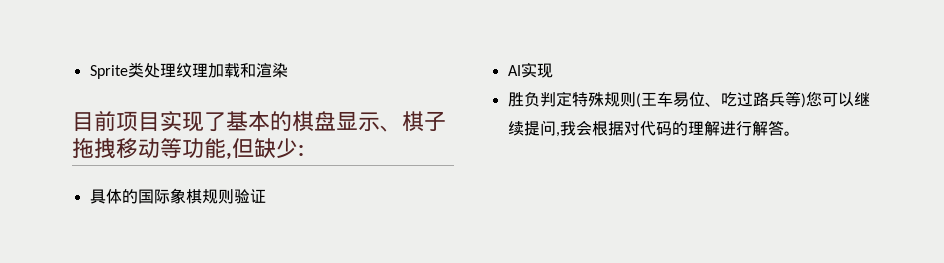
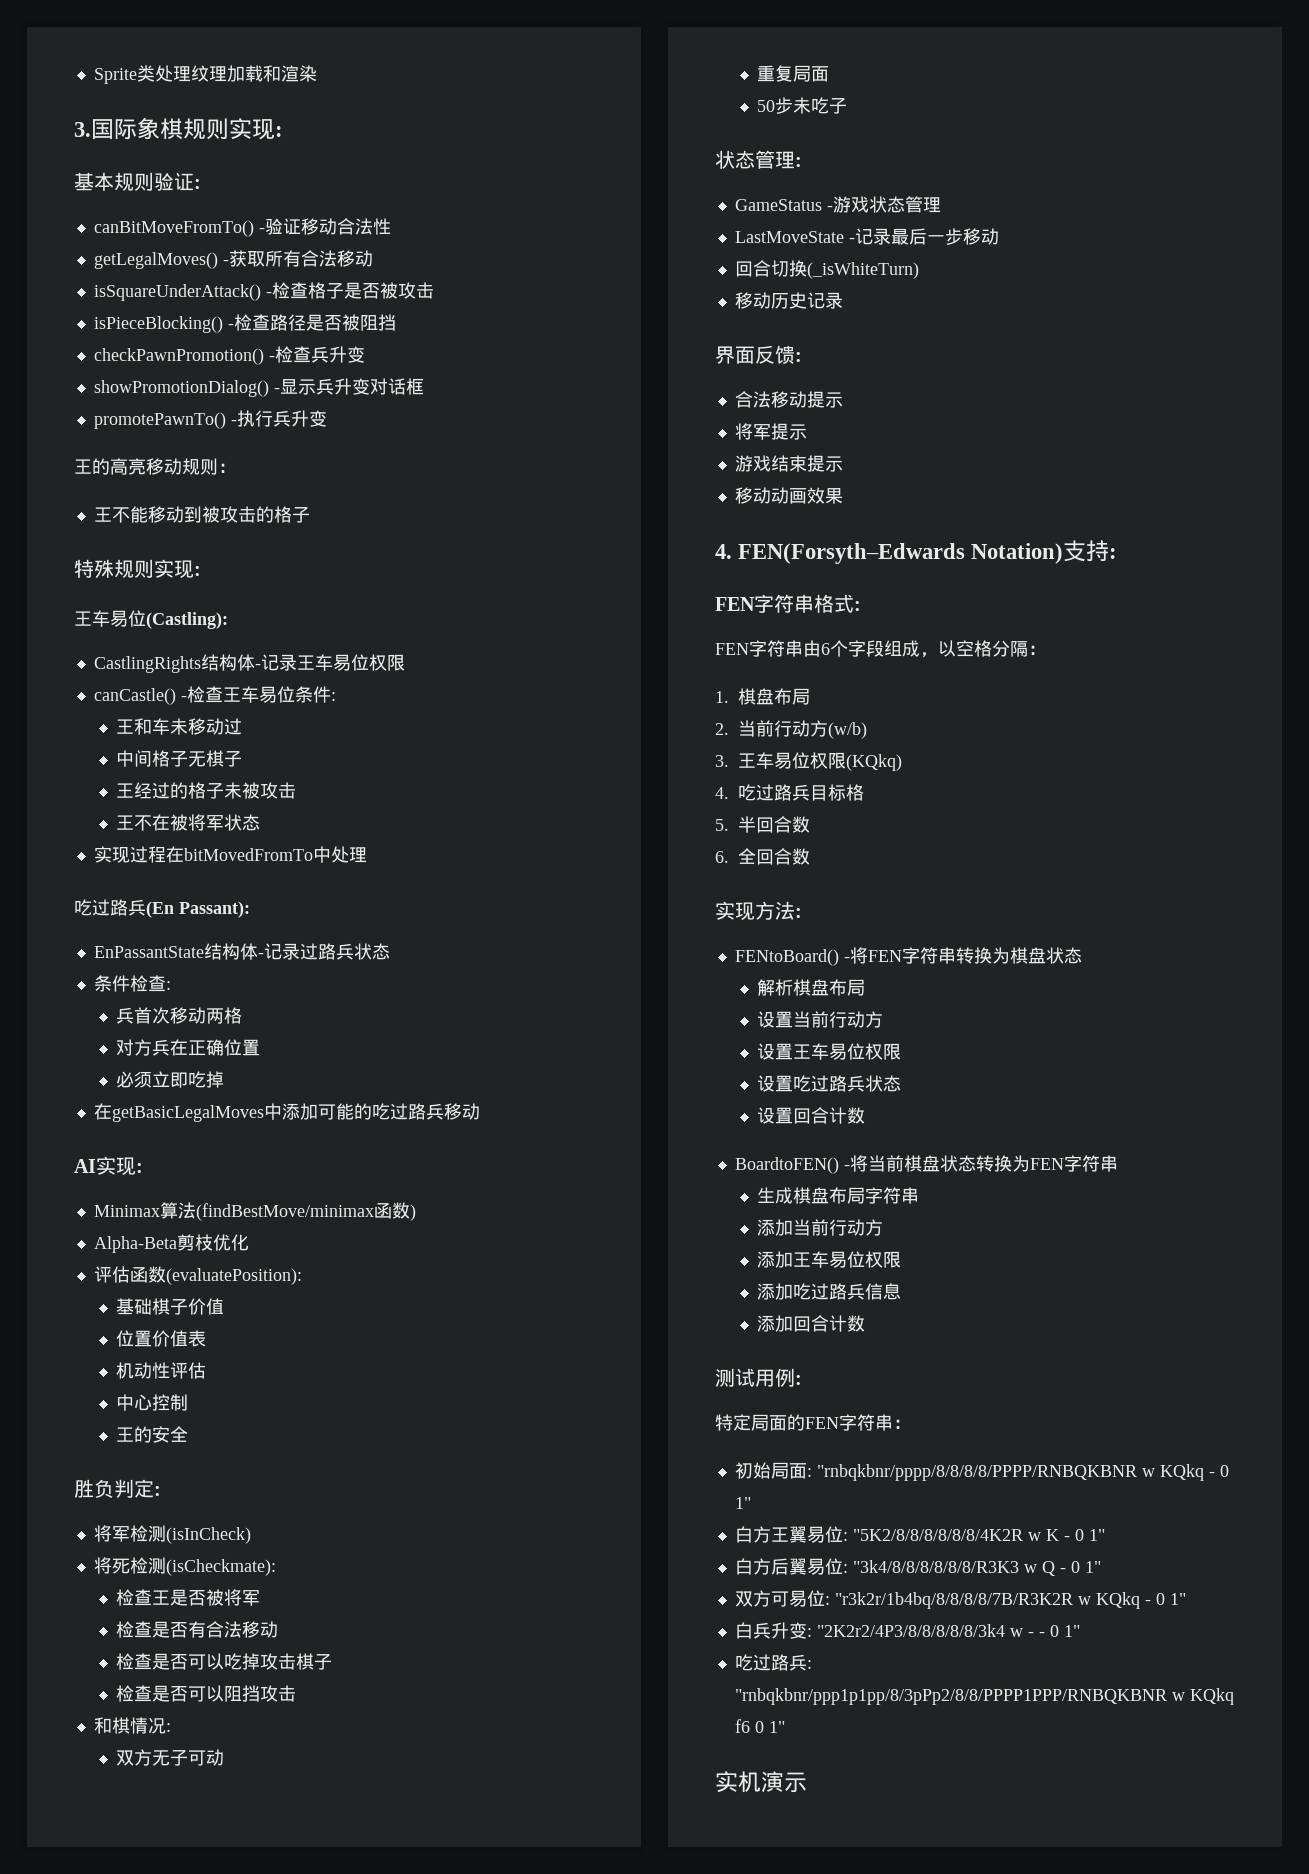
- 目前项目实现了基本的棋盘显示、棋子拖拽移动等功能,但缺少:
- 具体的国际象棋规则验证
- AI实现
- 胜负判定特殊规则(王车易位、吃过路兵等)您可以继续提问,我会根据对代码的理解进行解答。
+ 3.国际象棋规则实现:
+ 基本规则验证:
+ canBitMoveFromTo() -验证移动合法性
+ getLegalMoves() -获取所有合法移动
+ isSquareUnderAttack() -检查格子是否被攻击
+ isPieceBlocking() -检查路径是否被阻挡
+ checkPawnPromotion() -检查兵升变
+ showPromotionDialog() -显示兵升变对话框
+ promotePawnTo() -执行兵升变
+ 王的高亮移动规则：
+ 王不能移动到被攻击的格子
+ 特殊规则实现:
+ 王车易位(Castling):
+ CastlingRights结构体-记录王车易位权限
+ canCastle() -检查王车易位条件:
+ 王和车未移动过
+ 中间格子无棋子
+ 王经过的格子未被攻击
+ 王不在被将军状态
+ 实现过程在bitMovedFromTo中处理
+ 吃过路兵(En Passant):
+ EnPassantState结构体-记录过路兵状态
+ 条件检查:
+ 兵首次移动两格
+ 对方兵在正确位置
+ 必须立即吃掉
+ 在getBasicLegalMoves中添加可能的吃过路兵移动
+ AI实现:
+ Minimax算法(findBestMove/minimax函数)
+ Alpha-Beta剪枝优化
+ 评估函数(evaluatePosition):
+ 基础棋子价值
+ 位置价值表
+ 机动性评估
+ 中心控制
+ 王的安全
+ 胜负判定:
+ 将军检测(isInCheck)
+ 将死检测(isCheckmate):
+ 检查王是否被将军
+ 检查是否有合法移动
+ 检查是否可以吃掉攻击棋子
+ 检查是否可以阻挡攻击
+ 和棋情况:
+ 双方无子可动
+ 重复局面
+ 50步未吃子
+ 状态管理:
+ GameStatus -游戏状态管理
+ LastMoveState -记录最后一步移动
+ 回合切换(_isWhiteTurn)
+ 移动历史记录
+ 界面反馈:
+ 合法移动提示
+ 将军提示
+ 游戏结束提示
+ 移动动画效果
+ 4. FEN(Forsyth–Edwards Notation)支持:
+ FEN字符串格式:
+ FEN字符串由6个字段组成，以空格分隔：
+ 1.棋盘布局
+ 2.当前行动方(w/b)
+ 3.王车易位权限(KQkq)
+ 4.吃过路兵目标格
+ 5.半回合数
+ 6.全回合数
+ 实现方法:
+ FENtoBoard() -将FEN字符串转换为棋盘状态
+ 解析棋盘布局
+ 设置当前行动方
+ 设置王车易位权限
+ 设置吃过路兵状态
+ 设置回合计数
+ BoardtoFEN() -将当前棋盘状态转换为FEN字符串
+ 生成棋盘布局字符串
+ 添加当前行动方
+ 添加王车易位权限
+ 添加吃过路兵信息
+ 添加回合计数
+ 测试用例:
+ 特定局面的FEN字符串：
+ 初始局面: "rnbqkbnr/pppp/8/8/8/8/PPPP/RNBQKBNR w KQkq - 0 1"
+ 白方王翼易位: "5K2/8/8/8/8/8/8/4K2R w K - 0 1"
+ 白方后翼易位: "3k4/8/8/8/8/8/8/R3K3 w Q - 0 1"
+ 双方可易位: "r3k2r/1b4bq/8/8/8/8/7B/R3K2R w KQkq - 0 1"
+ 白兵升变: "2K2r2/4P3/8/8/8/8/8/3k4 w - - 0 1"
+ 吃过路兵: "rnbqkbnr/ppp1p1pp/8/3pPp2/8/8/PPPP1PPP/RNBQKBNR w KQkq f6 0 1"
+ 实机演示

